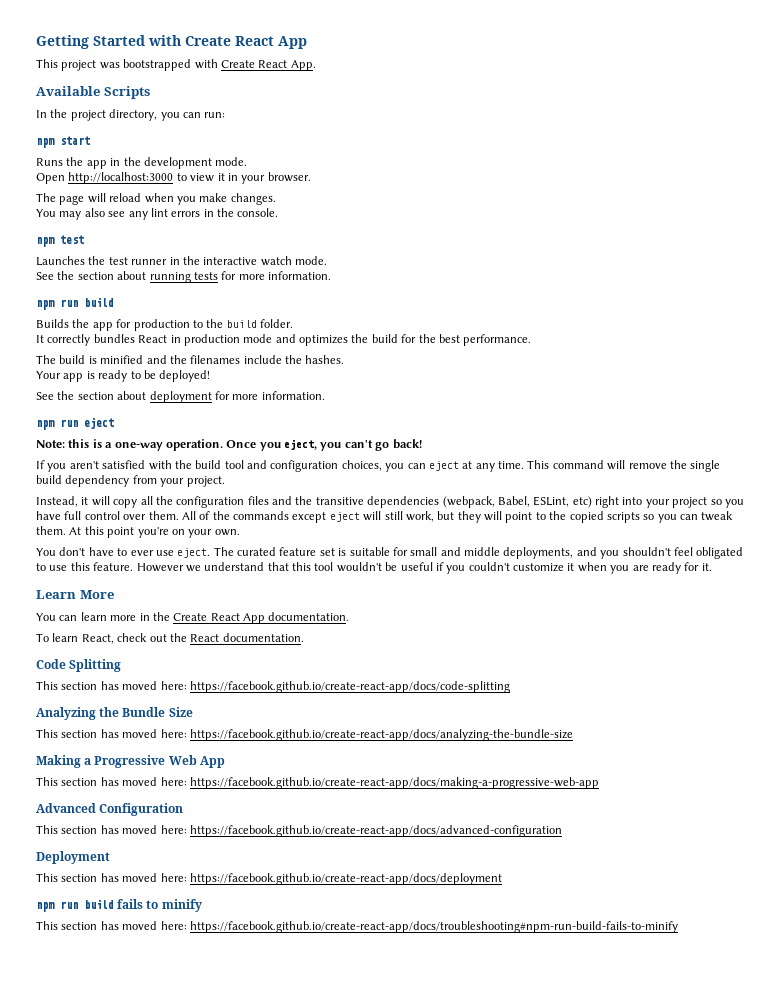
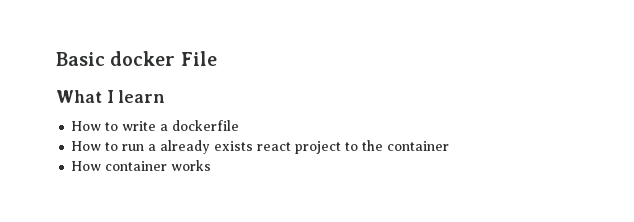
- Getting Started with Create React App
- This project was bootstrapped with Create React App.
- Available Scripts
- In the project directory, you can run:
- npm start
- Runs the app in the development mode.
- Open http://localhost:3000 to view it in your browser.
- The page will reload when you make changes.
- You may also see any lint errors in the console.
- npm test
- Launches the test runner in the interactive watch mode.
- See the section about running tests for more information.
- npm run build
- Builds the app for production to the build folder.
- It correctly bundles React in production mode and optimizes the build for the best performance.
- The build is minified and the filenames include the hashes.
- Your app is ready to be deployed!
- See the section about deployment for more information.
- npm run eject
- Note: this is a one-way operation. Once you eject, you can't go back!
- If you aren't satisfied with the build tool and configuration choices, you can eject at any time. This command will remove the single build dependency from your project.
- Instead, it will copy all the configuration files and the transitive dependencies (webpack, Babel, ESLint, etc) right into your project so you have full control over them. All of the commands except eject will still work, but they will point to the copied scripts so you can tweak them. At this point you're on your own.
- You don't have to ever use eject. The curated feature set is suitable for small and middle deployments, and you shouldn't feel obligated to use this feature. However we understand that this tool wouldn't be useful if you couldn't customize it when you are ready for it.
- Learn More
- You can learn more in the Create React App documentation.
- To learn React, check out the React documentation.
- Code Splitting
- This section has moved here: https://facebook.github.io/create-react-app/docs/code-splitting
- Analyzing the Bundle Size
- This section has moved here: https://facebook.github.io/create-react-app/docs/analyzing-the-bundle-size
- Making a Progressive Web App
- This section has moved here: https://facebook.github.io/create-react-app/docs/making-a-progressive-web-app
- Advanced Configuration
- This section has moved here: https://facebook.github.io/create-react-app/docs/advanced-configuration
- Deployment
- This section has moved here: https://facebook.github.io/create-react-app/docs/deployment
- npm run build fails to minify
- This section has moved here: https://facebook.github.io/create-react-app/docs/troubleshooting#npm-run-build-fails-to-minify
+ Basic docker File
+ What I learn
+ How to write a dockerfile
+ How to run a already exists react project to the container
+ How container works

